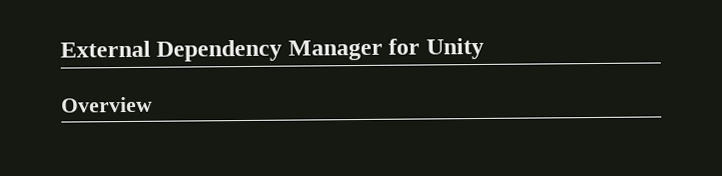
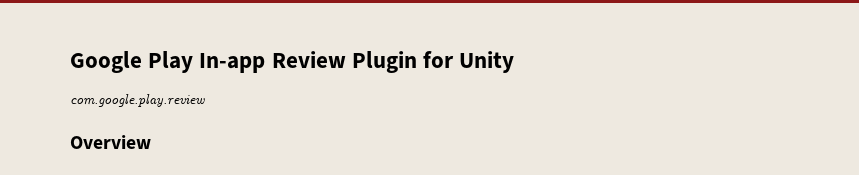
- External Dependency Manager for Unity
+ Google Play In-app Review Plugin for Unity
+ com.google.play.review

